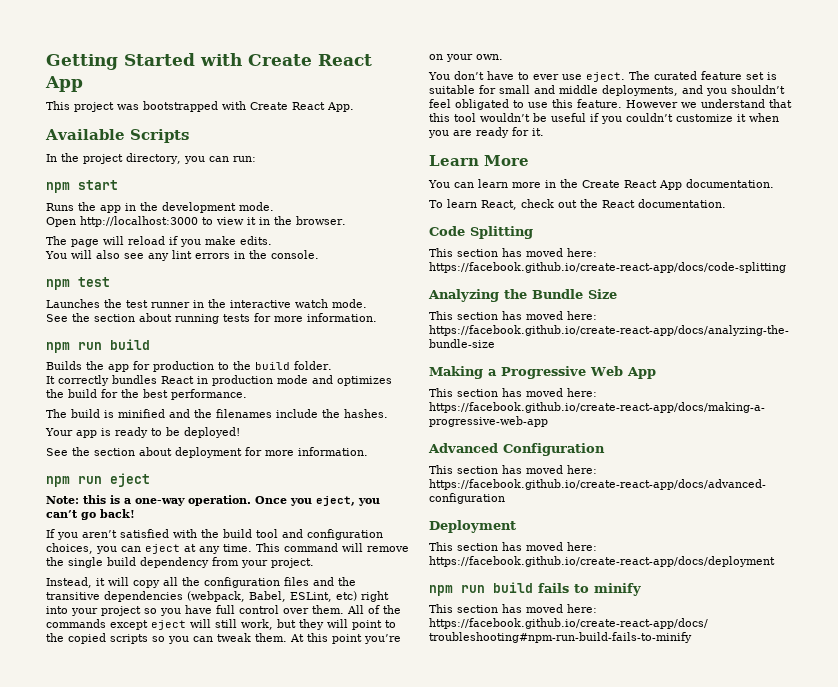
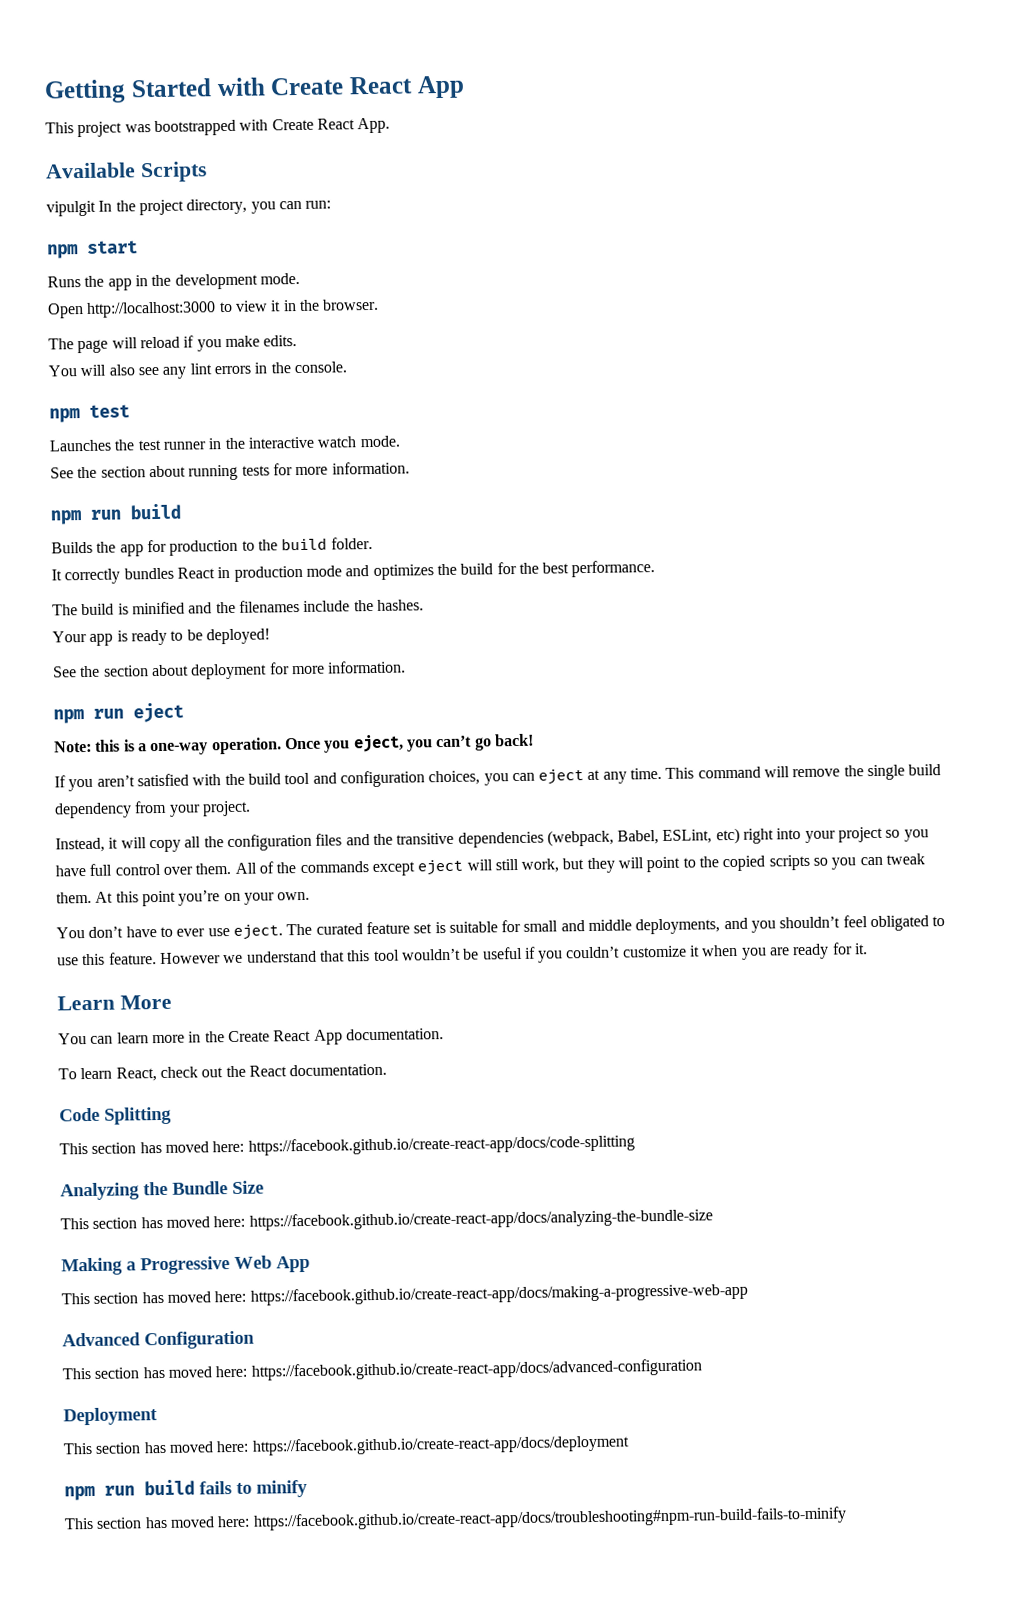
- In the project directory, you can run:
+ vipulgit In the project directory, you can run:

